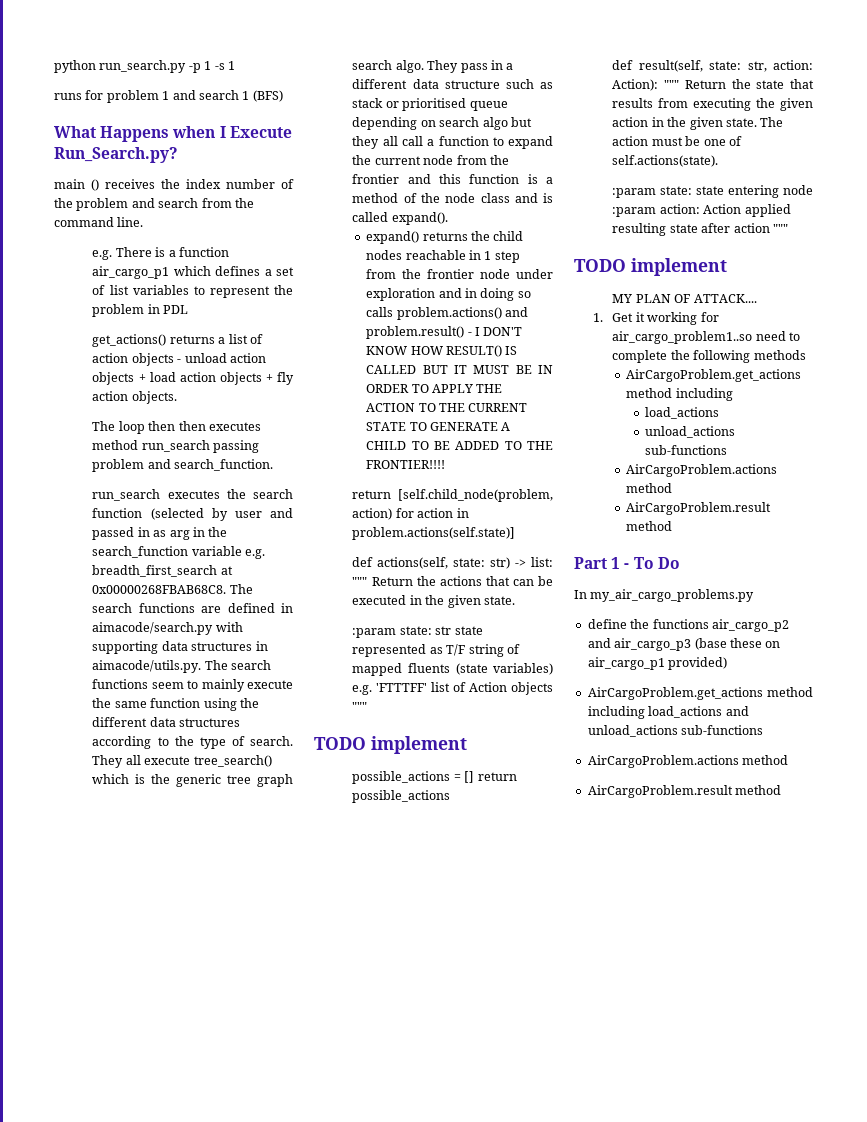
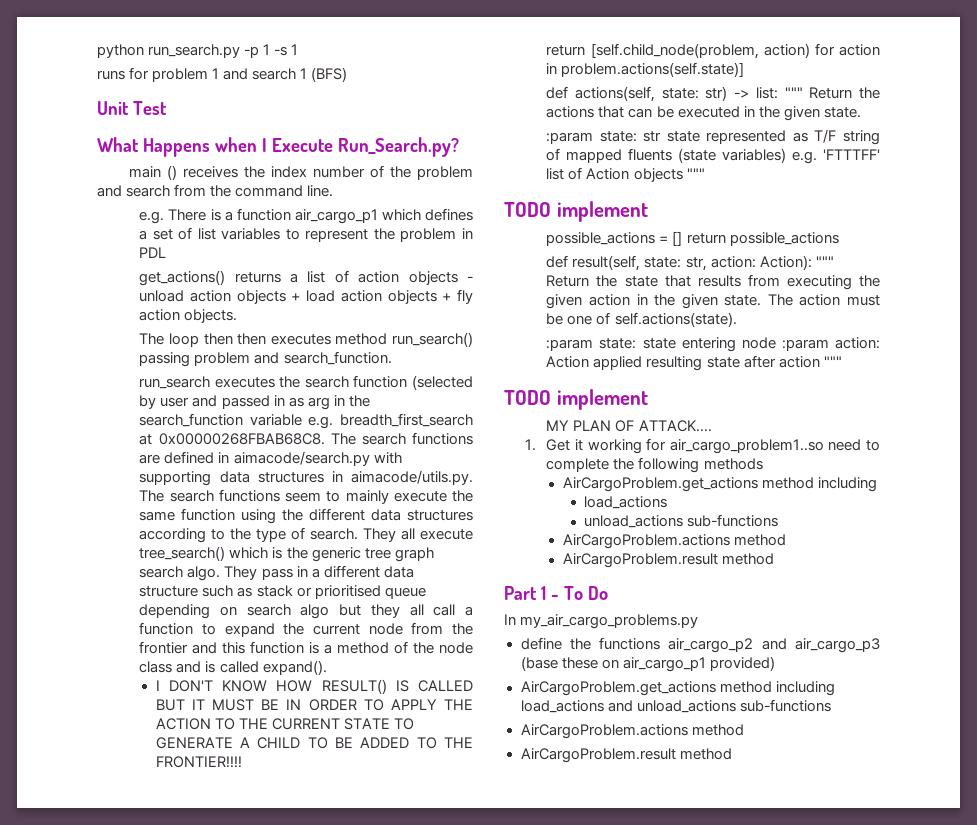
+ Unit Test
- The loop then then executes method run_search passing problem and search_function.
+ The loop then then executes method run_search() passing problem and search_function.
- expand() returns the child nodes reachable in 1 step from the frontier node under exploration and in doing so calls problem.actions() and problem.result() - I DON'T KNOW HOW RESULT() IS CALLED BUT IT MUST BE IN ORDER TO APPLY THE ACTION TO THE CURRENT STATE TO GENERATE A CHILD TO BE ADDED TO THE FRONTIER!!!!
+ I DON'T KNOW HOW RESULT() IS CALLED BUT IT MUST BE IN ORDER TO APPLY THE ACTION TO THE CURRENT STATE TO GENERATE A CHILD TO BE ADDED TO THE FRONTIER!!!!

